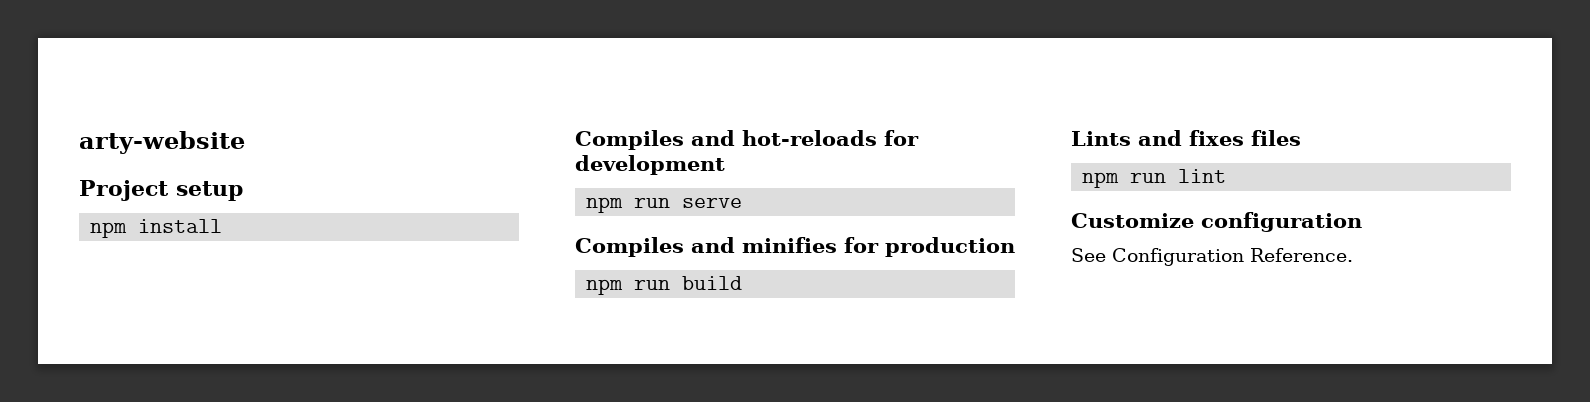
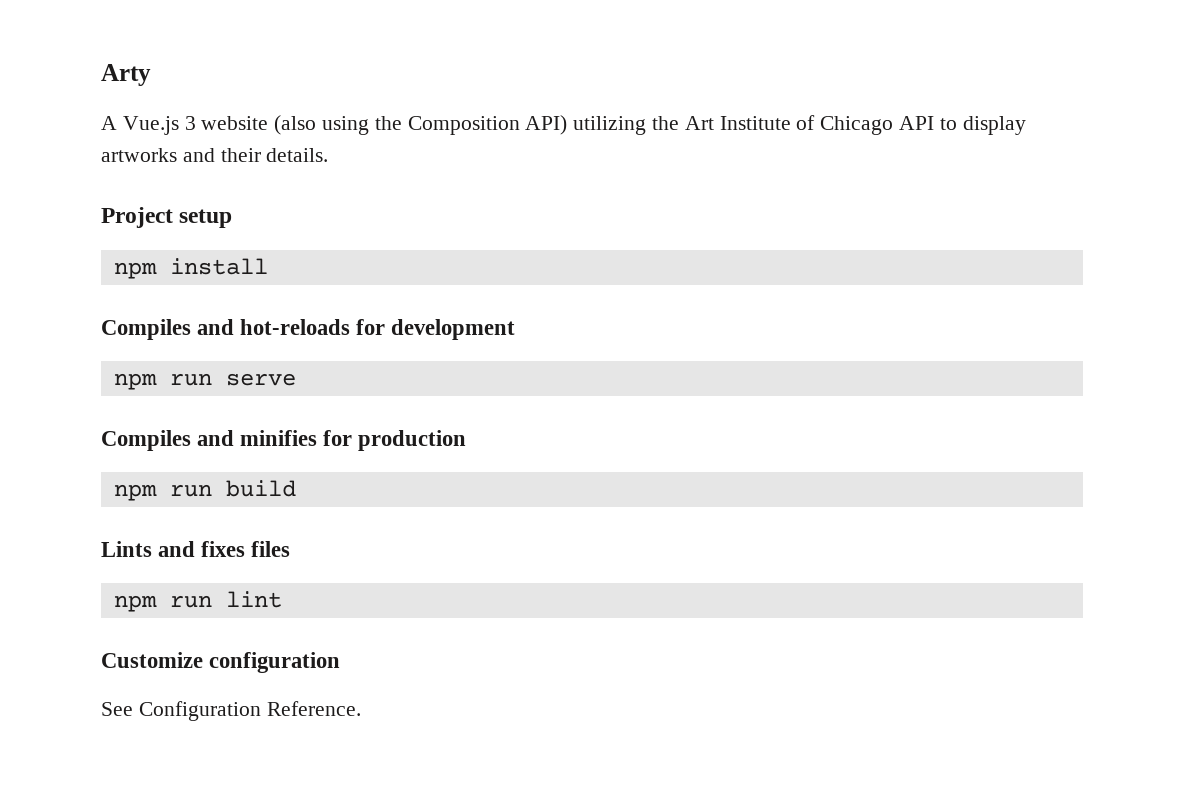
- arty-website
+ Arty
+ A Vue.js 3 website (also using the Composition API) utilizing the Art Institute of Chicago API to display artworks and their details.

